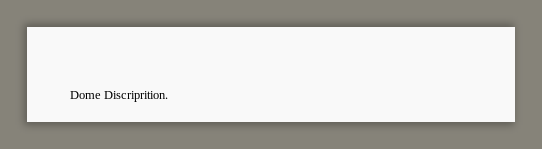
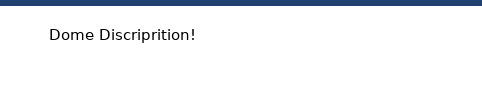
- Dome Discriprition.
+ Dome Discriprition!

